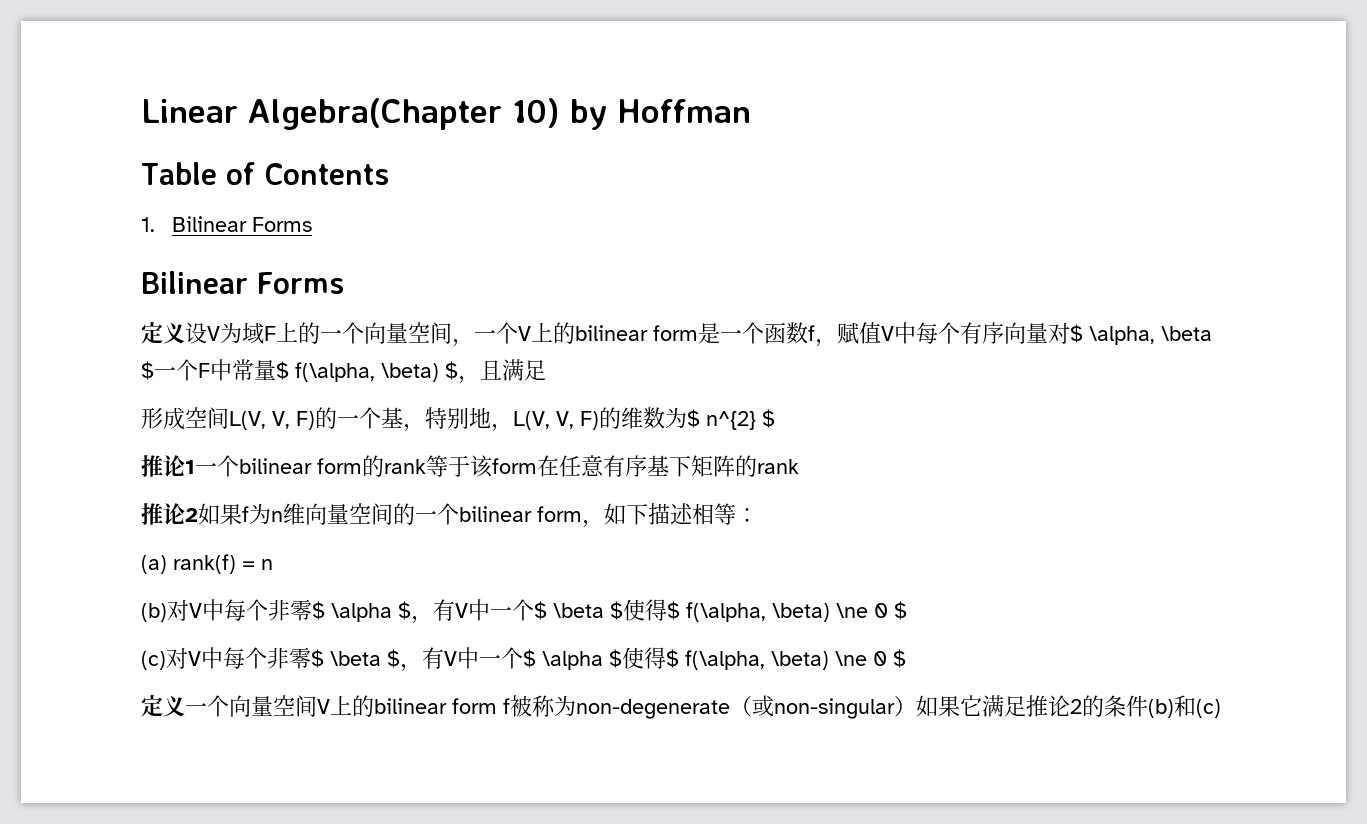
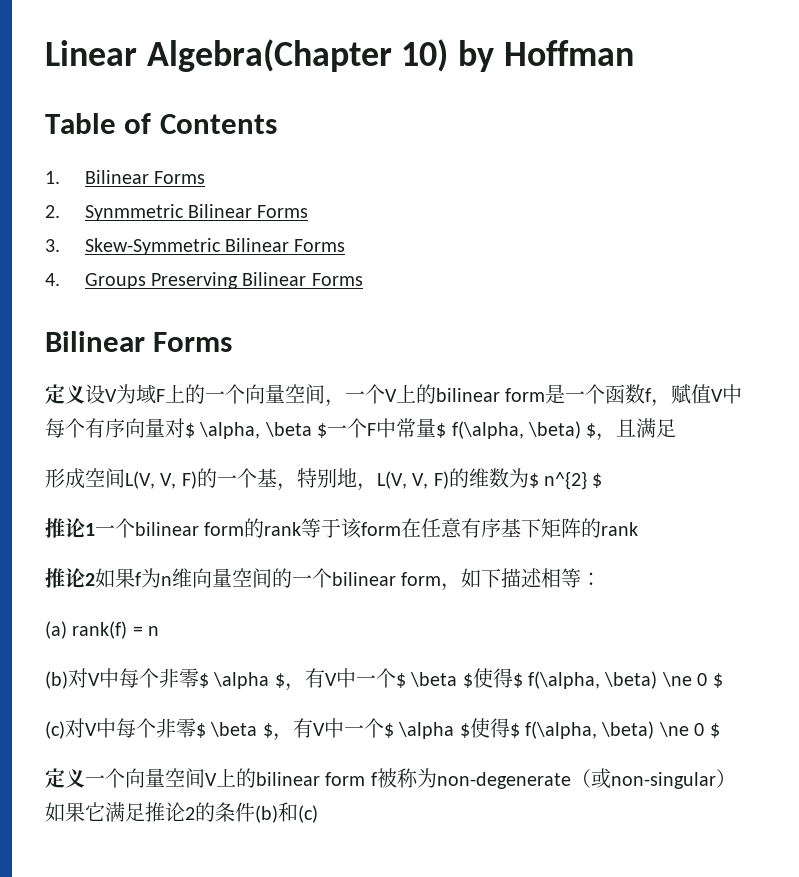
+ 2. Synmmetric Bilinear Forms
+ 3. Skew-Symmetric Bilinear Forms
+ 4. Groups Preserving Bilinear Forms

